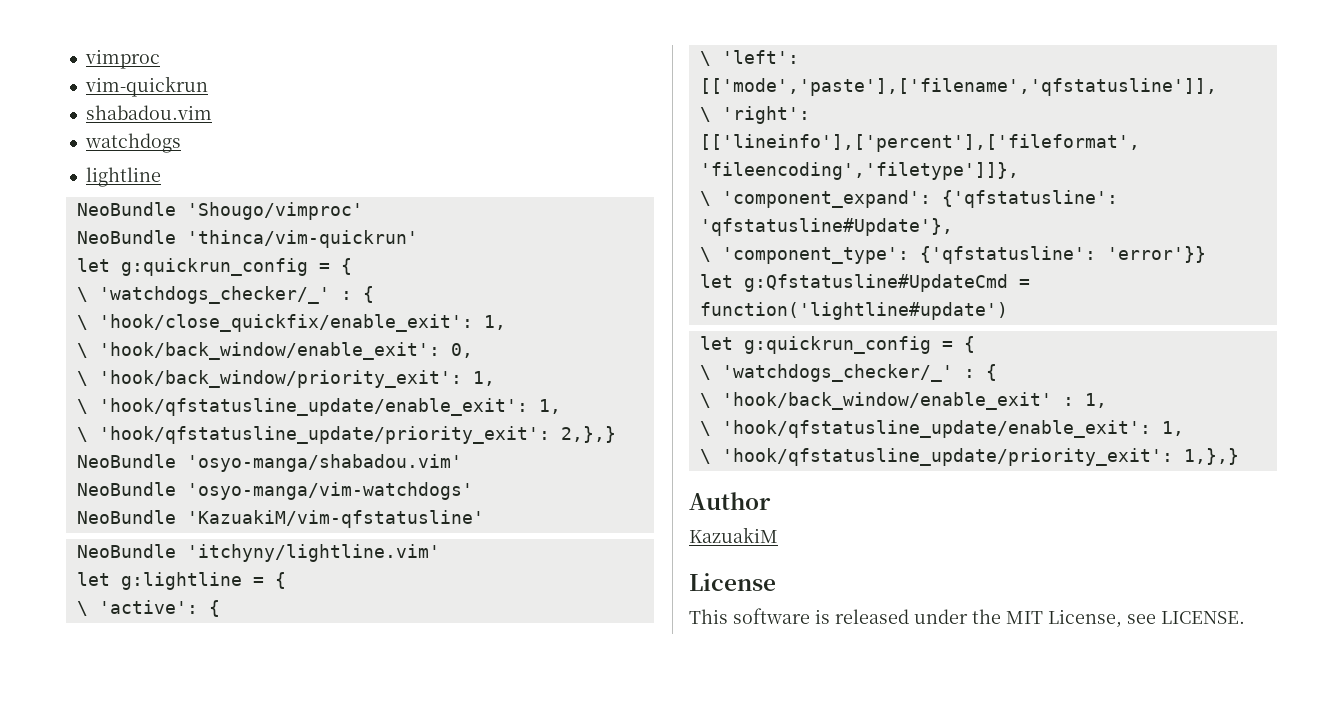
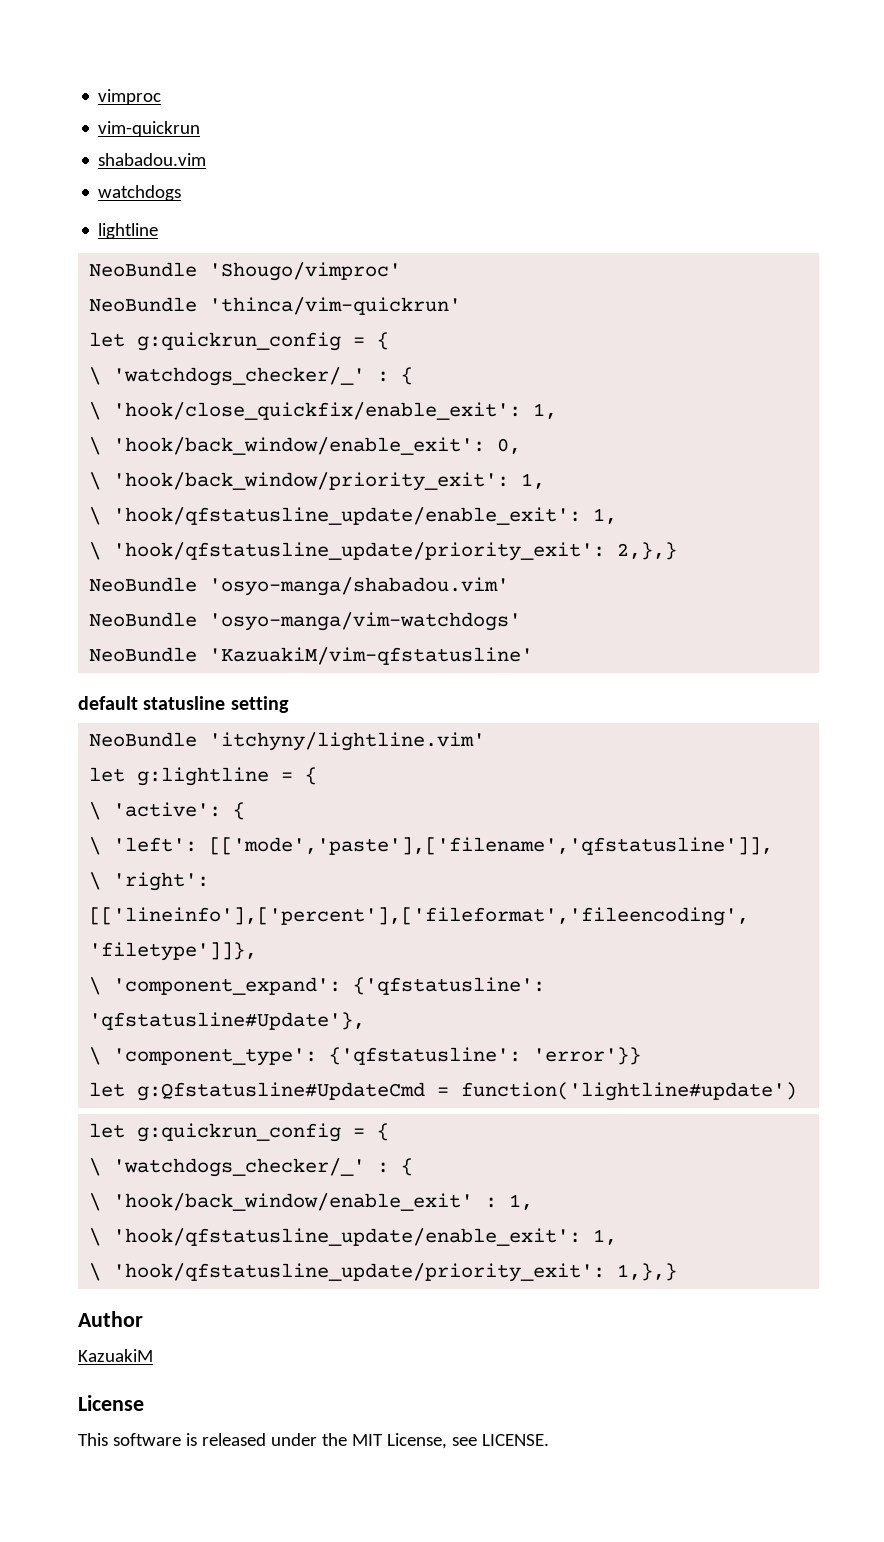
+ default statusline setting

